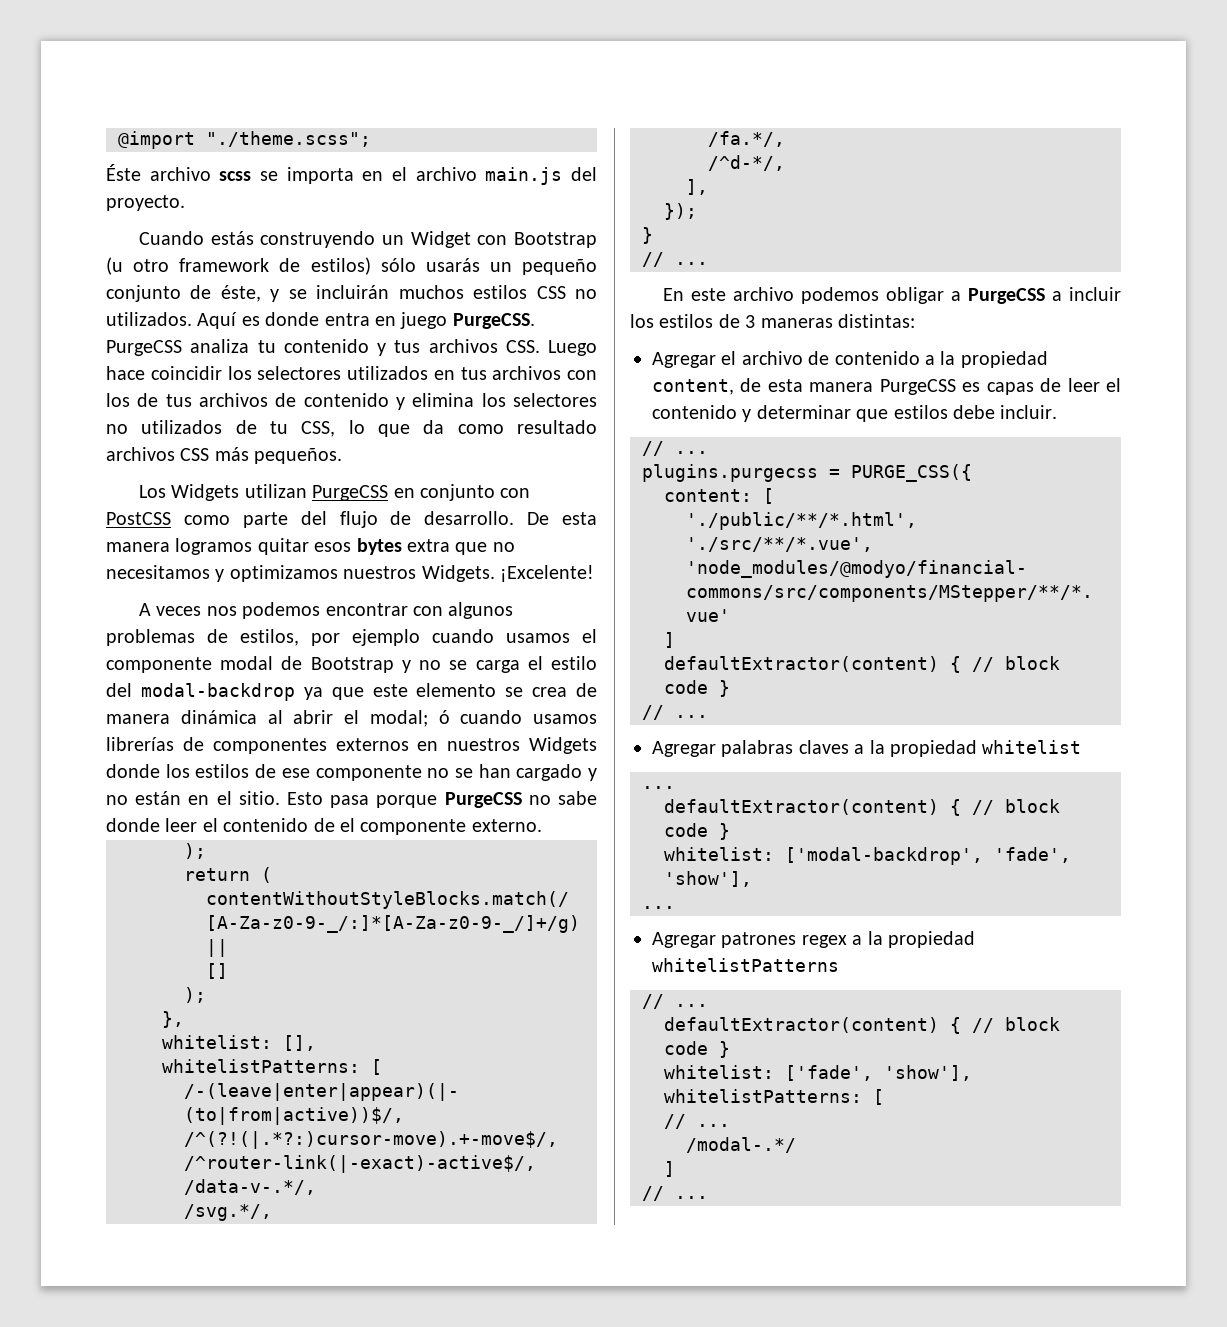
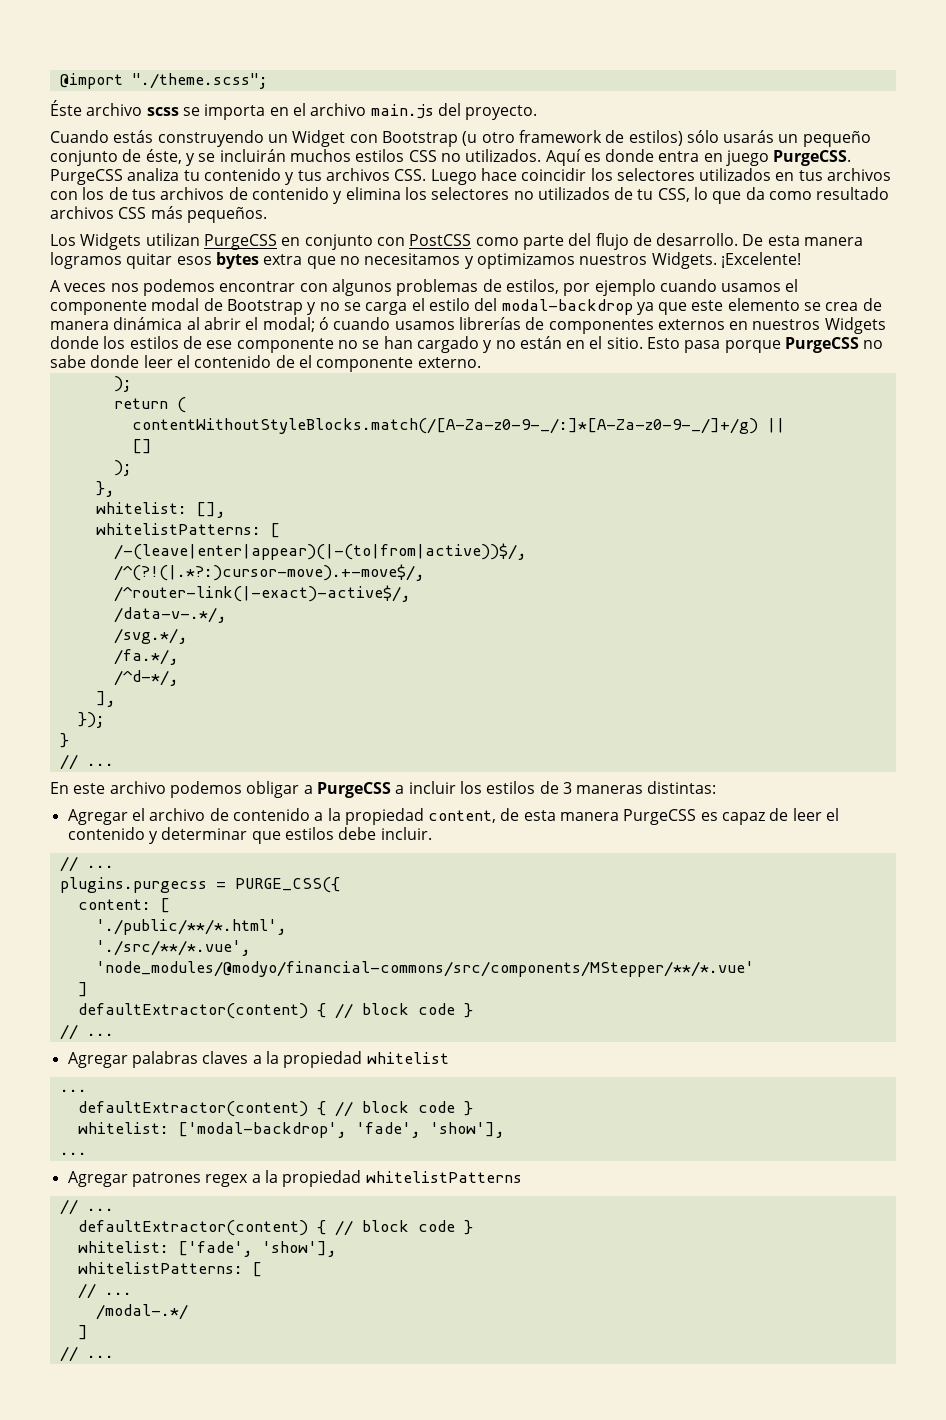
- Agregar el archivo de contenido a la propiedad content, de esta manera PurgeCSS es capas de leer el contenido y determinar que estilos debe incluir.
+ Agregar el archivo de contenido a la propiedad content, de esta manera PurgeCSS es capaz de leer el contenido y determinar que estilos debe incluir.

